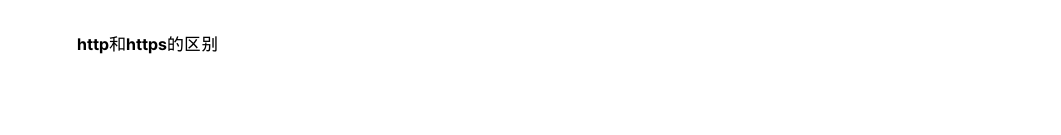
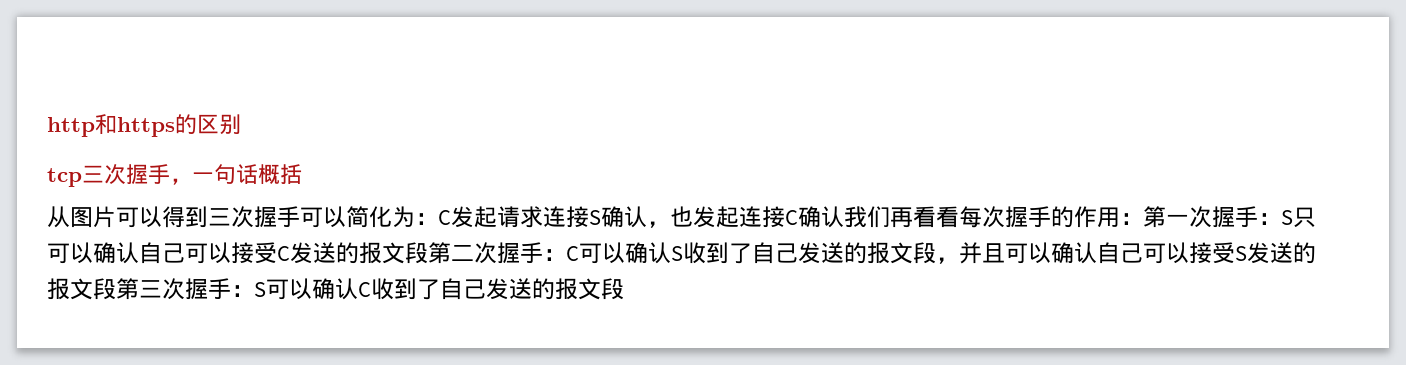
+ tcp三次握手，一句话概括
+ 从图片可以得到三次握手可以简化为：C发起请求连接S确认，也发起连接C确认我们再看看每次握手的作用：第一次握手：S只可以确认自己可以接受C发送的报文段第二次握手：C可以确认S收到了自己发送的报文段，并且可以确认自己可以接受S发送的报文段第三次握手：S可以确认C收到了自己发送的报文段

